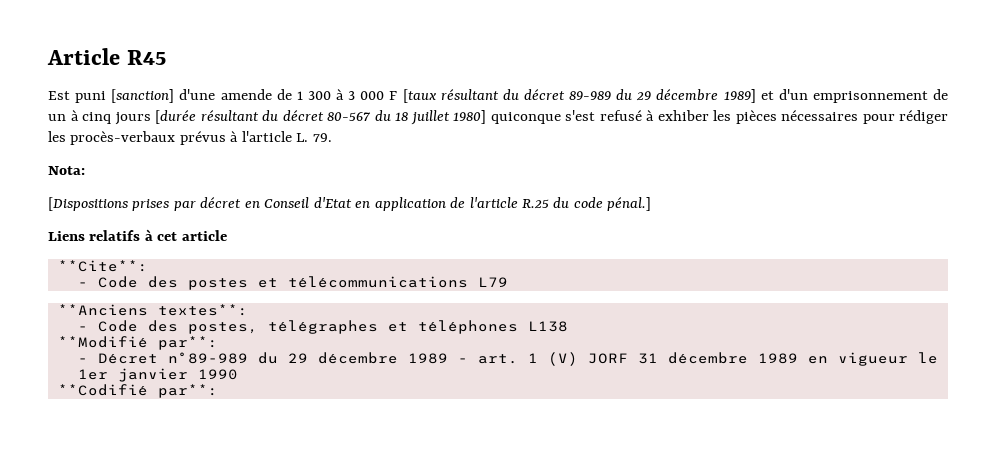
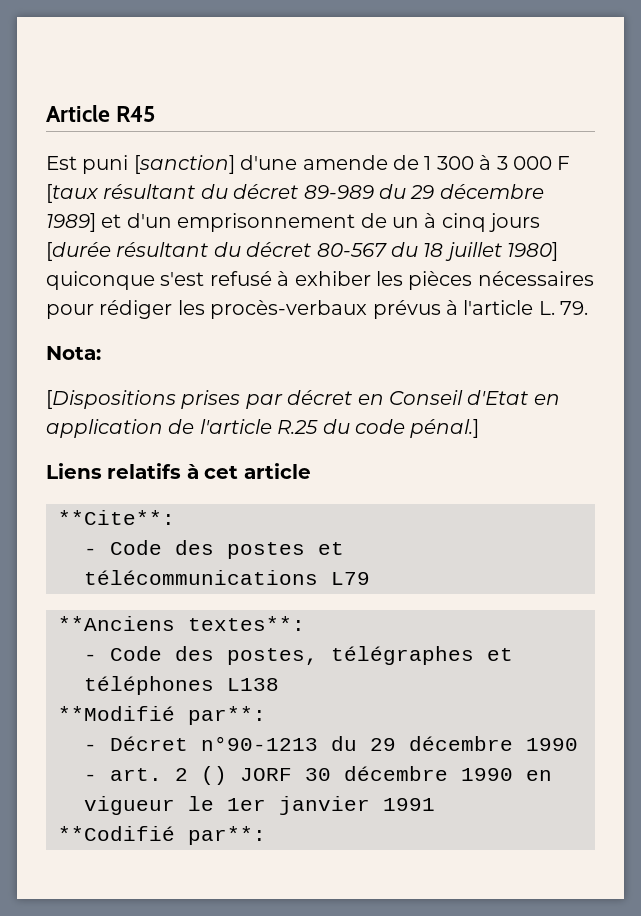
- - Décret n°89-989 du 29 décembre 1989 - art. 1 (V) JORF 31 décembre 1989 en vigueur le 1er janvier 1990
+ - Décret n°90-1213 du 29 décembre 1990 - art. 2 () JORF 30 décembre 1990 en vigueur le 1er janvier 1991

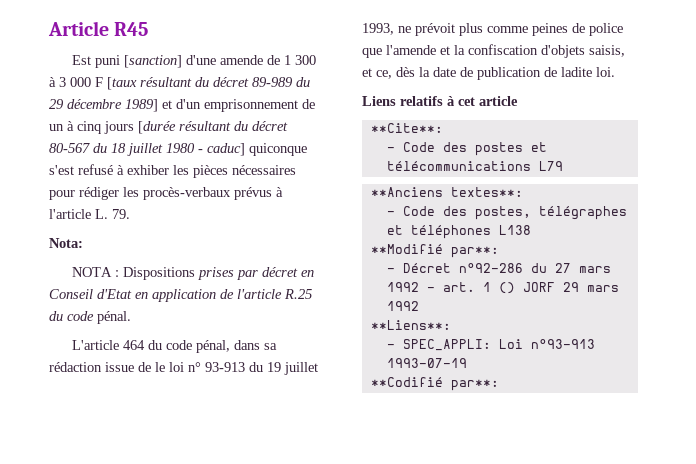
- Est puni [sanction] d'une amende de 1 300 à 3 000 F [taux résultant du décret 89-989 du 29 décembre 1989] et d'un emprisonnement de un à cinq jours [durée résultant du décret 80-567 du 18 juillet 1980] quiconque s'est refusé à exhiber les pièces nécessaires pour rédiger les procès-verbaux prévus à l'article L. 79.
+ Est puni [sanction] d'une amende de 1 300 à 3 000 F [taux résultant du décret 89-989 du 29 décembre 1989] et d'un emprisonnement de un à cinq jours [durée résultant du décret 80-567 du 18 juillet 1980 - caduc] quiconque s'est refusé à exhiber les pièces nécessaires pour rédiger les procès-verbaux prévus à l'article L. 79.
- [Dispositions prises par décret en Conseil d'Etat en application de l'article R.25 du code pénal.]
+ NOTA : Dispositions prises par décret en Conseil d'Etat en application de l'article R.25 du code pénal.
+ L'article 464 du code pénal, dans sa rédaction issue de le loi n° 93-913 du 19 juillet 1993, ne prévoit plus comme peines de police que l'amende et la confiscation d'objets saisis, et ce, dès la date de publication de ladite loi.
- - Décret n°90-1213 du 29 décembre 1990 - art. 2 () JORF 30 décembre 1990 en vigueur le 1er janvier 1991
+ - Décret n°92-286 du 27 mars 1992 - art. 1 () JORF 29 mars 1992
+ **Liens**:
+ - SPEC_APPLI: Loi n°93-913 1993-07-19

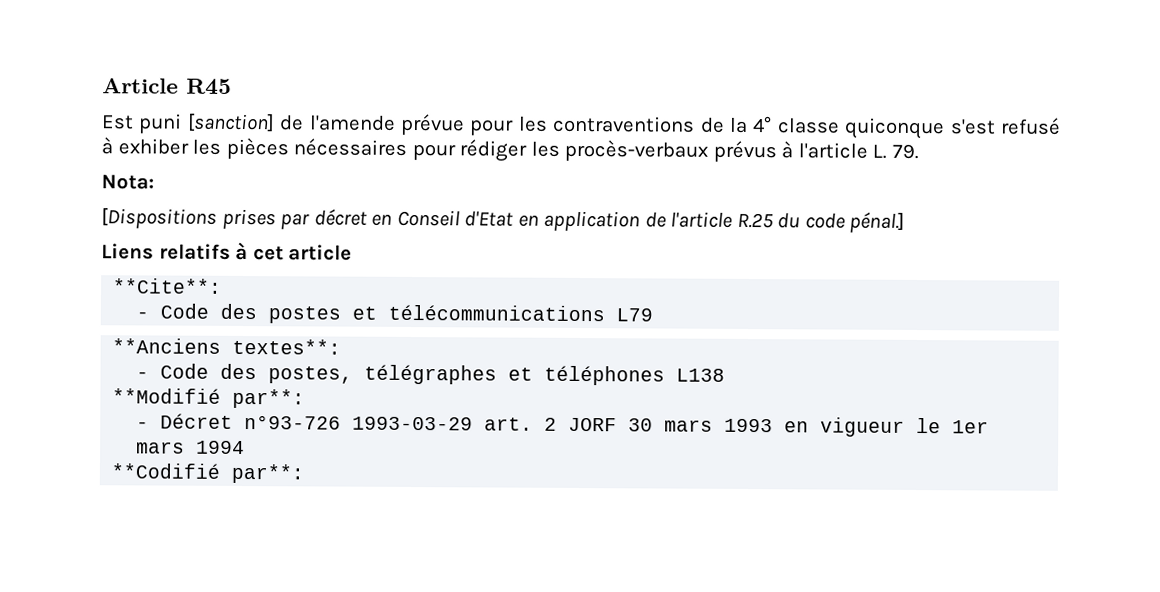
- Est puni [sanction] d'une amende de 1 300 à 3 000 F [taux résultant du décret 89-989 du 29 décembre 1989] et d'un emprisonnement de un à cinq jours [durée résultant du décret 80-567 du 18 juillet 1980 - caduc] quiconque s'est refusé à exhiber les pièces nécessaires pour rédiger les procès-verbaux prévus à l'article L. 79.
+ Est puni [sanction] de l'amende prévue pour les contraventions de la 4° classe quiconque s'est refusé à exhiber les pièces nécessaires pour rédiger les procès-verbaux prévus à l'article L. 79.
- NOTA : Dispositions prises par décret en Conseil d'Etat en application de l'article R.25 du code pénal.
- L'article 464 du code pénal, dans sa rédaction issue de le loi n° 93-913 du 19 juillet 1993, ne prévoit plus comme peines de police que l'amende et la confiscation d'objets saisis, et ce, dès la date de publication de ladite loi.
+ [Dispositions prises par décret en Conseil d'Etat en application de l'article R.25 du code pénal.]
- - Décret n°92-286 du 27 mars 1992 - art. 1 () JORF 29 mars 1992
- **Liens**:
- - SPEC_APPLI: Loi n°93-913 1993-07-19
+ - Décret n°93-726 1993-03-29 art. 2 JORF 30 mars 1993 en vigueur le 1er mars 1994

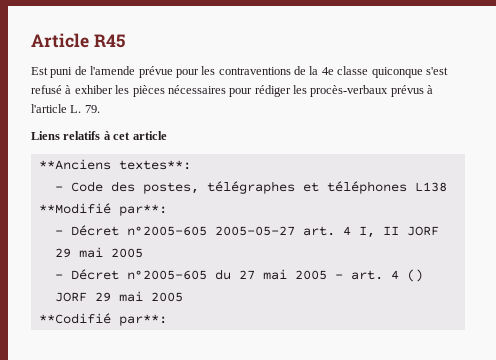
- Est puni [sanction] de l'amende prévue pour les contraventions de la 4° classe quiconque s'est refusé à exhiber les pièces nécessaires pour rédiger les procès-verbaux prévus à l'article L. 79.
+ Est puni de l'amende prévue pour les contraventions de la 4e classe quiconque s'est refusé à exhiber les pièces nécessaires pour rédiger les procès-verbaux prévus à l'article L. 79.
- Nota:
- [Dispositions prises par décret en Conseil d'Etat en application de l'article R.25 du code pénal.]
- **Cite**:
- - Code des postes et télécommunications L79
- - Décret n°93-726 1993-03-29 art. 2 JORF 30 mars 1993 en vigueur le 1er mars 1994
+ - Décret n°2005-605 2005-05-27 art. 4 I, II JORF 29 mai 2005
+ - Décret n°2005-605 du 27 mai 2005 - art. 4 () JORF 29 mai 2005

